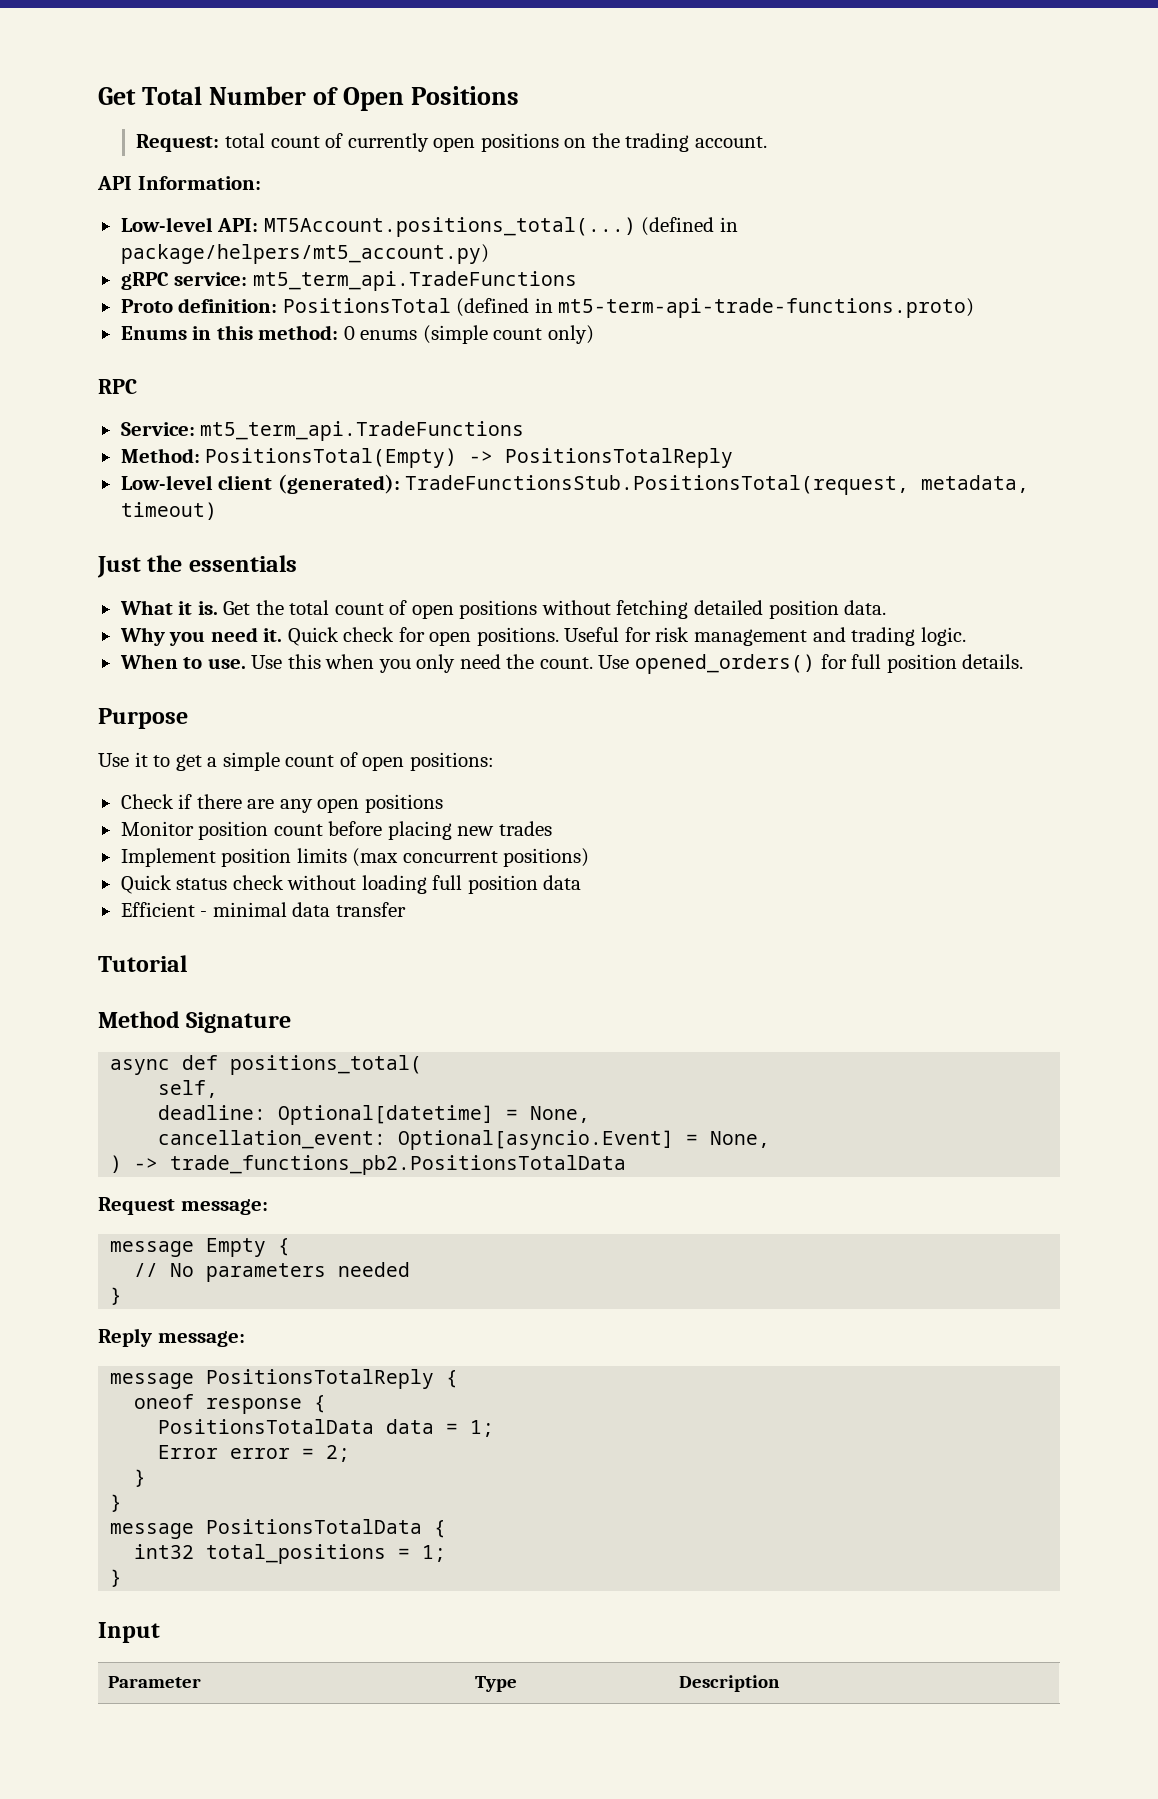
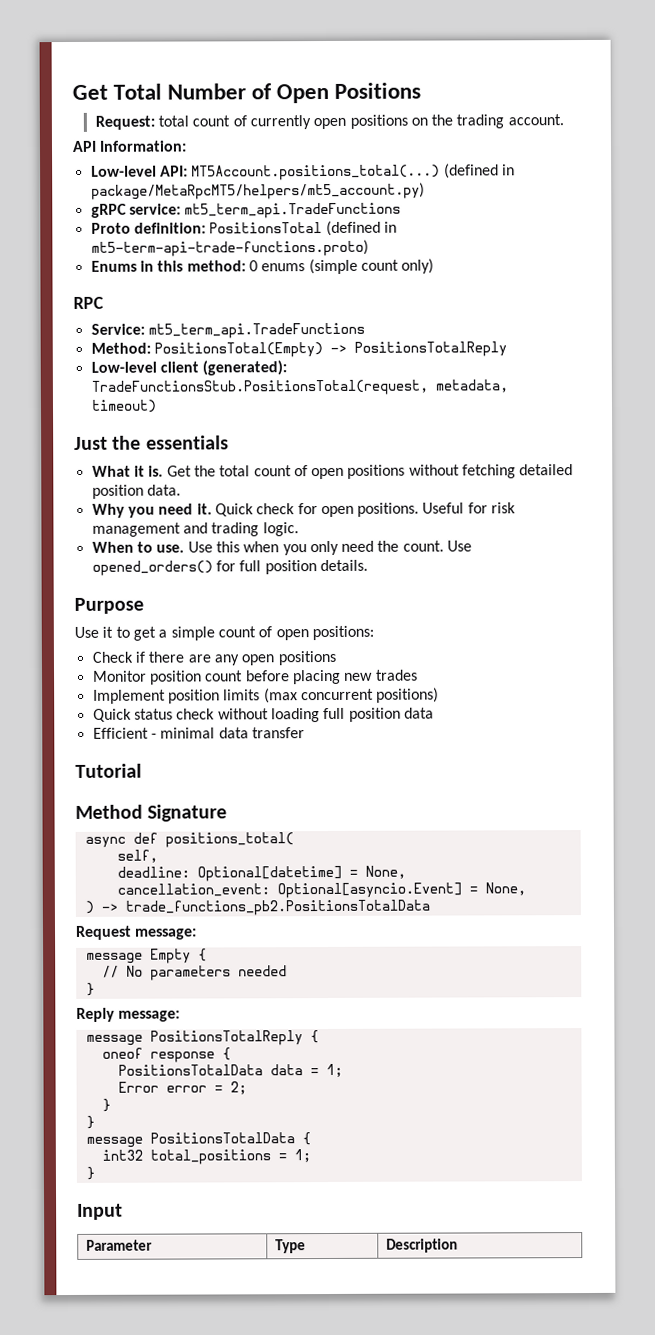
- (defined in package/helpers/mt5_account.py)
+ (defined in package/MetaRpcMT5/helpers/mt5_account.py)

